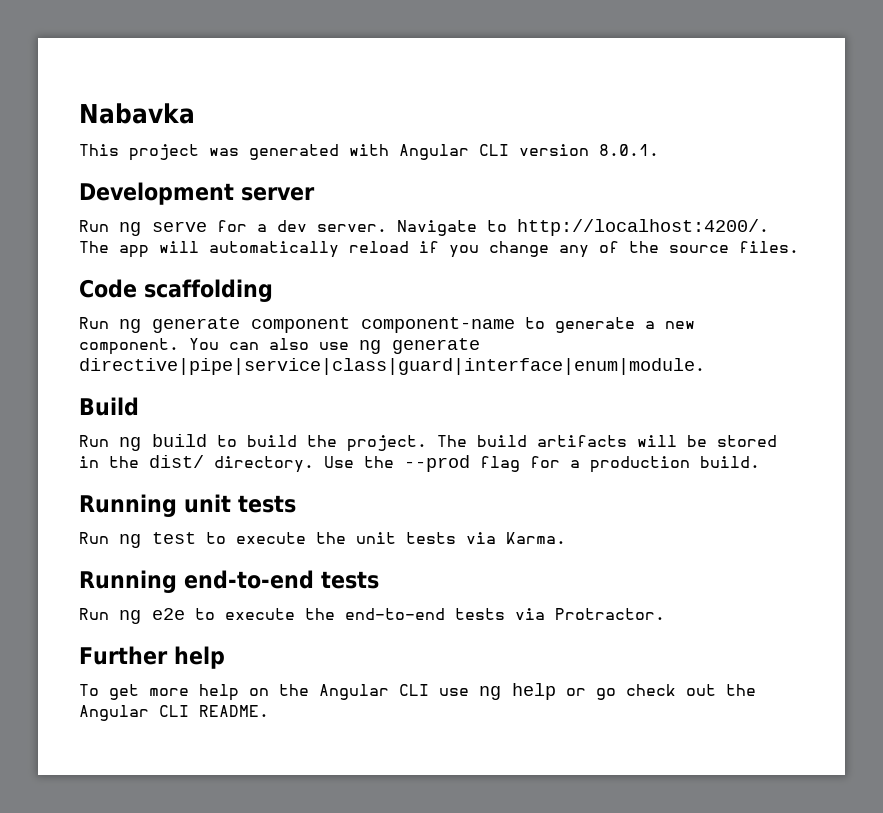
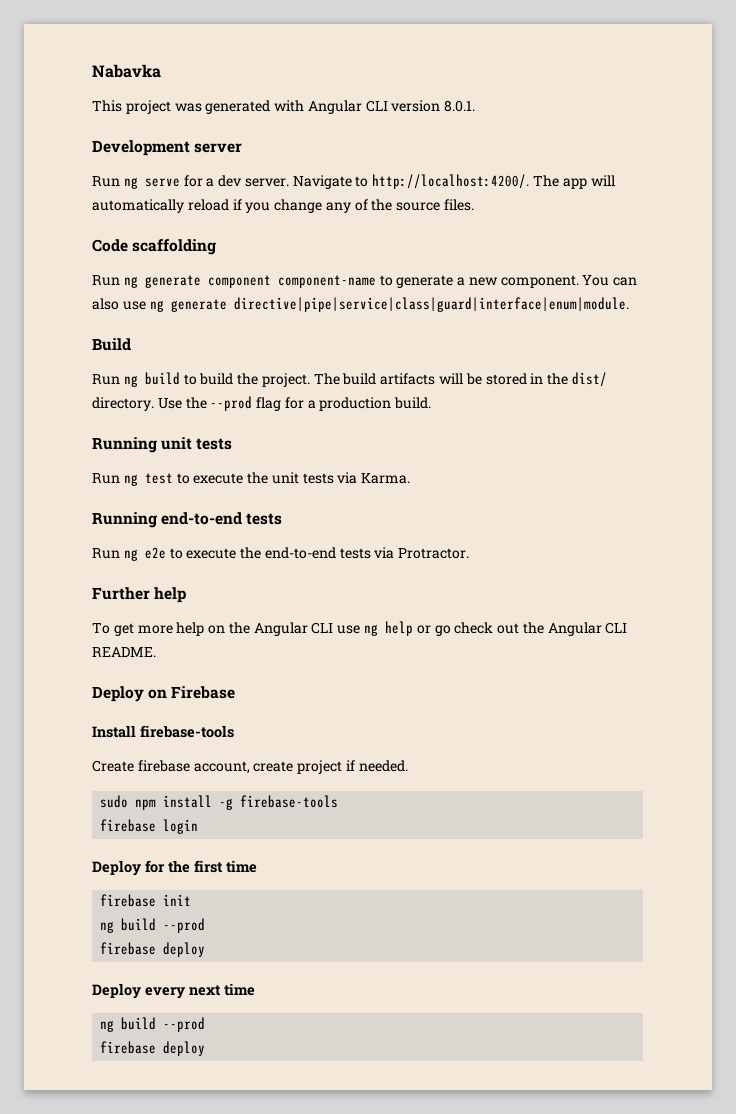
+ Deploy on Firebase
+ Install firebase-tools
+ Create firebase account, create project if needed.
+ sudo npm install -g firebase-tools
+ firebase login
+ Deploy for the first time
+ firebase init
+ ng build --prod
+ firebase deploy
+ Deploy every next time
+ ng build --prod
+ firebase deploy

